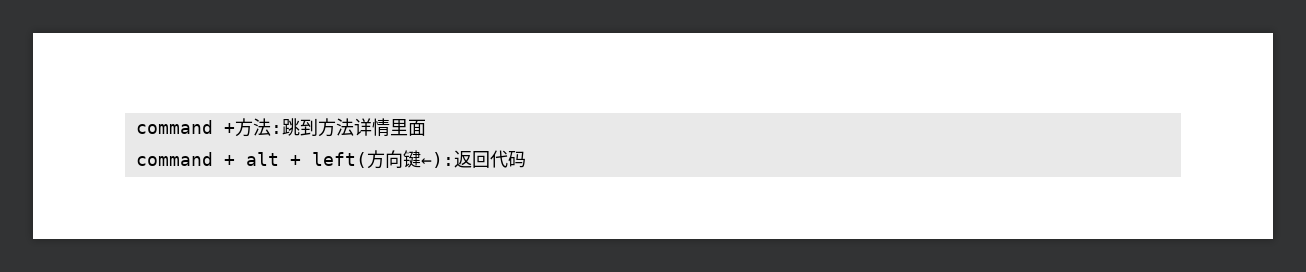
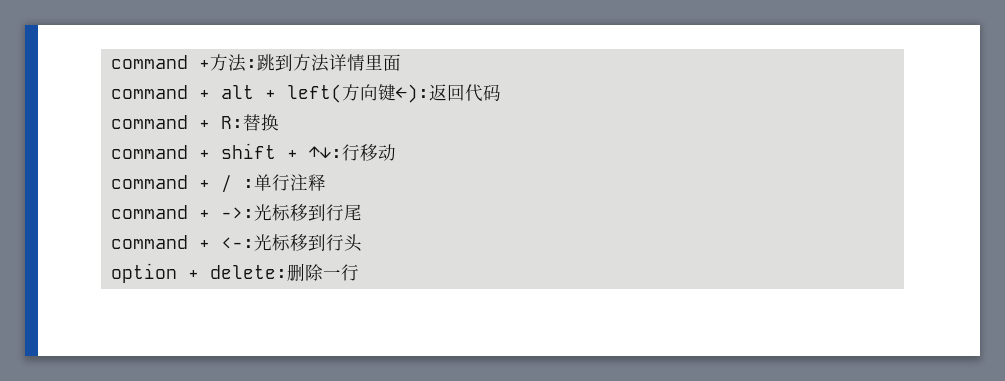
+ command + R:替换
+ command + shift + ↑↓:行移动
+ command + / :单行注释
+ command + ->:光标移到行尾
+ command + <-:光标移到行头
+ option + delete:删除一行

